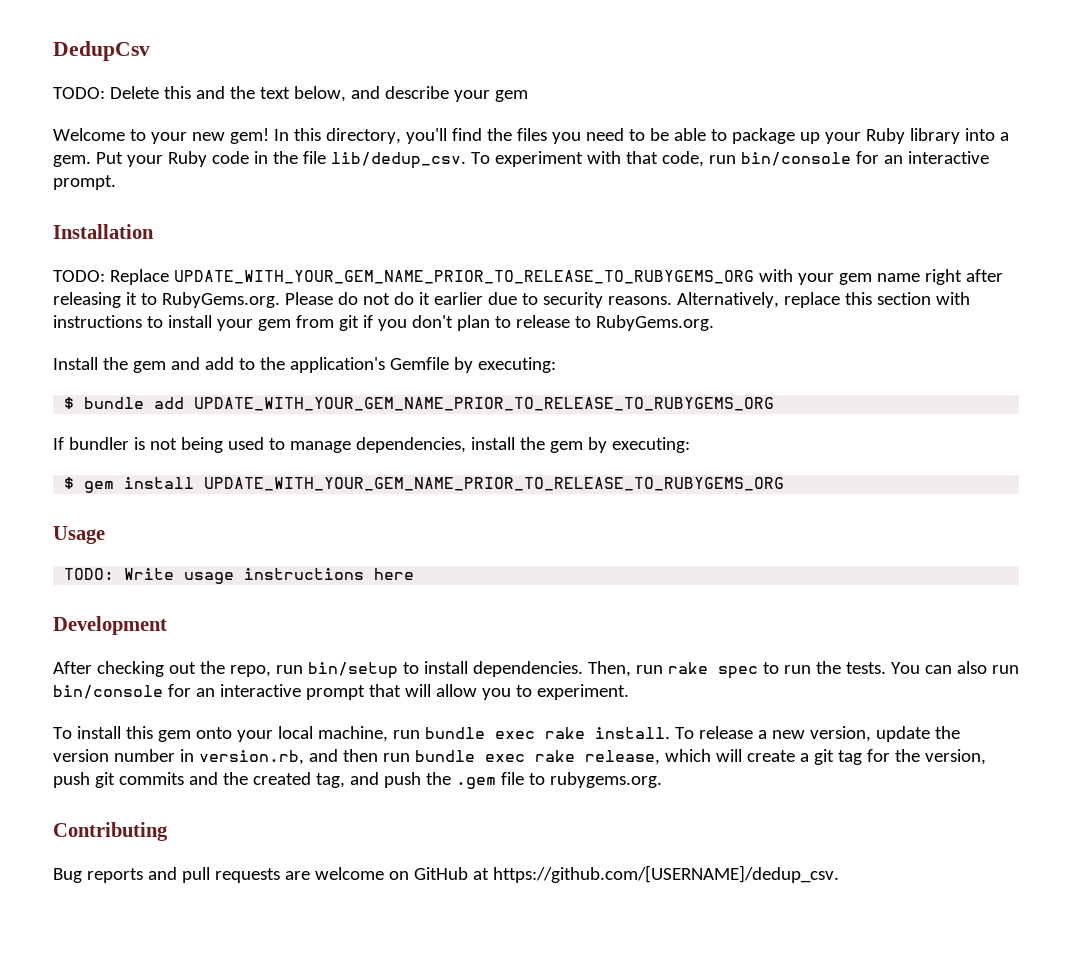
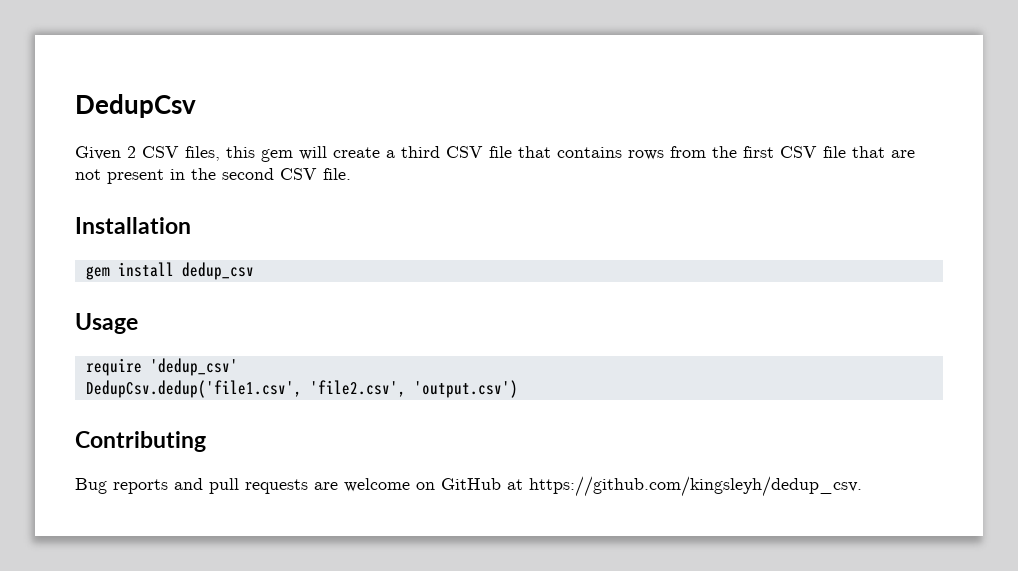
- TODO: Delete this and the text below, and describe your gem
- Welcome to your new gem! In this directory, you'll find the files you need to be able to package up your Ruby library into a gem. Put your Ruby code in the file lib/dedup_csv. To experiment with that code, run bin/console for an interactive prompt.
+ Given 2 CSV files, this gem will create a third CSV file that contains rows from the first CSV file that are not present in the second CSV file.
  Installation
- TODO: Replace UPDATE_WITH_YOUR_GEM_NAME_PRIOR_TO_RELEASE_TO_RUBYGEMS_ORG with your gem name right after releasing it to RubyGems.org. Please do not do it earlier due to security reasons. Alternatively, replace this section with instructions to install your gem from git if you don't plan to release to RubyGems.org.
- Install the gem and add to the application's Gemfile by executing:
- $ bundle add UPDATE_WITH_YOUR_GEM_NAME_PRIOR_TO_RELEASE_TO_RUBYGEMS_ORG
- If bundler is not being used to manage dependencies, install the gem by executing:
- $ gem install UPDATE_WITH_YOUR_GEM_NAME_PRIOR_TO_RELEASE_TO_RUBYGEMS_ORG
+ gem install dedup_csv
- TODO: Write usage instructions here
- Development
- After checking out the repo, run bin/setup to install dependencies. Then, run rake spec to run the tests. You can also run bin/console for an interactive prompt that will allow you to experiment.
- To install this gem onto your local machine, run bundle exec rake install. To release a new version, update the version number in version.rb, and then run bundle exec rake release, which will create a git tag for the version, push git commits and the created tag, and push the .gem file to rubygems.org.
+ require 'dedup_csv'
+ DedupCsv.dedup('file1.csv', 'file2.csv', 'output.csv')
- Bug reports and pull requests are welcome on GitHub at https://github.com/[USERNAME]/dedup_csv.
+ Bug reports and pull requests are welcome on GitHub at https://github.com/kingsleyh/dedup_csv.

